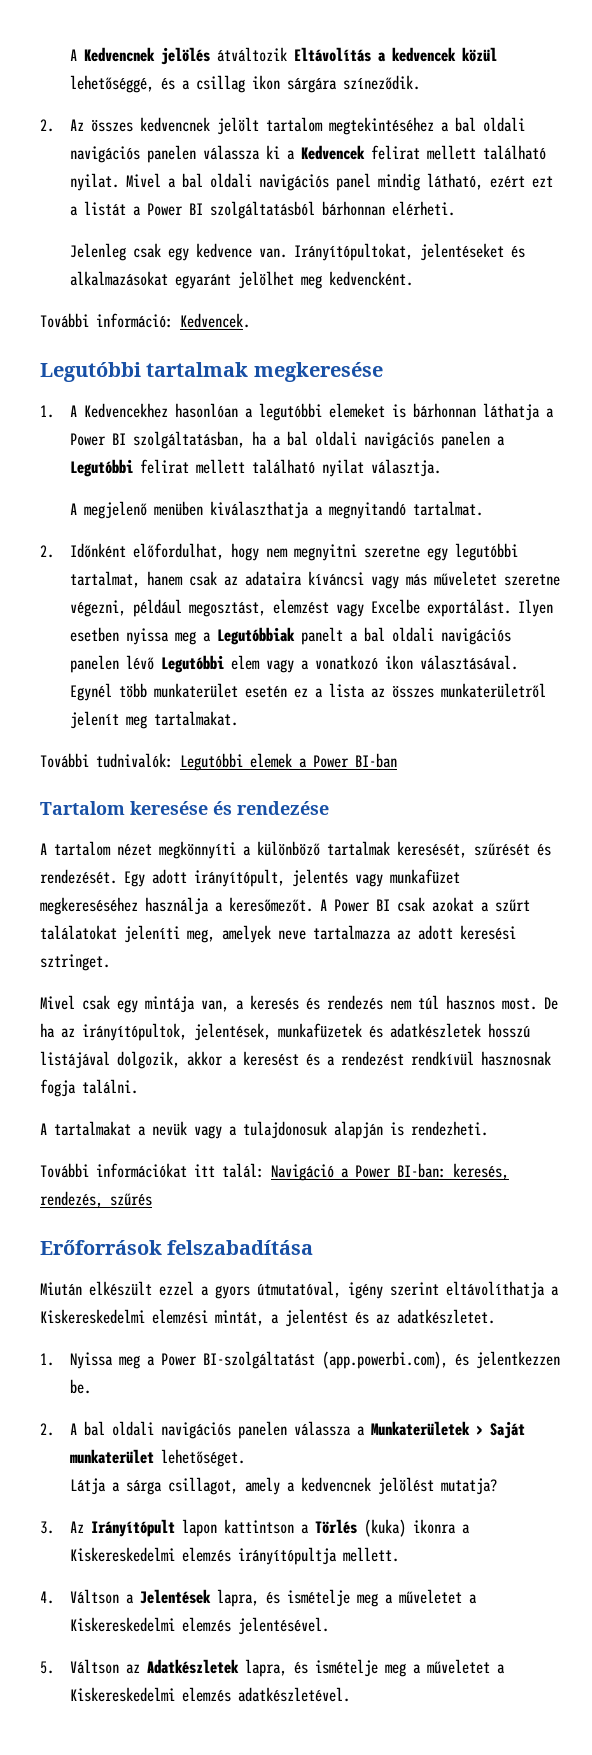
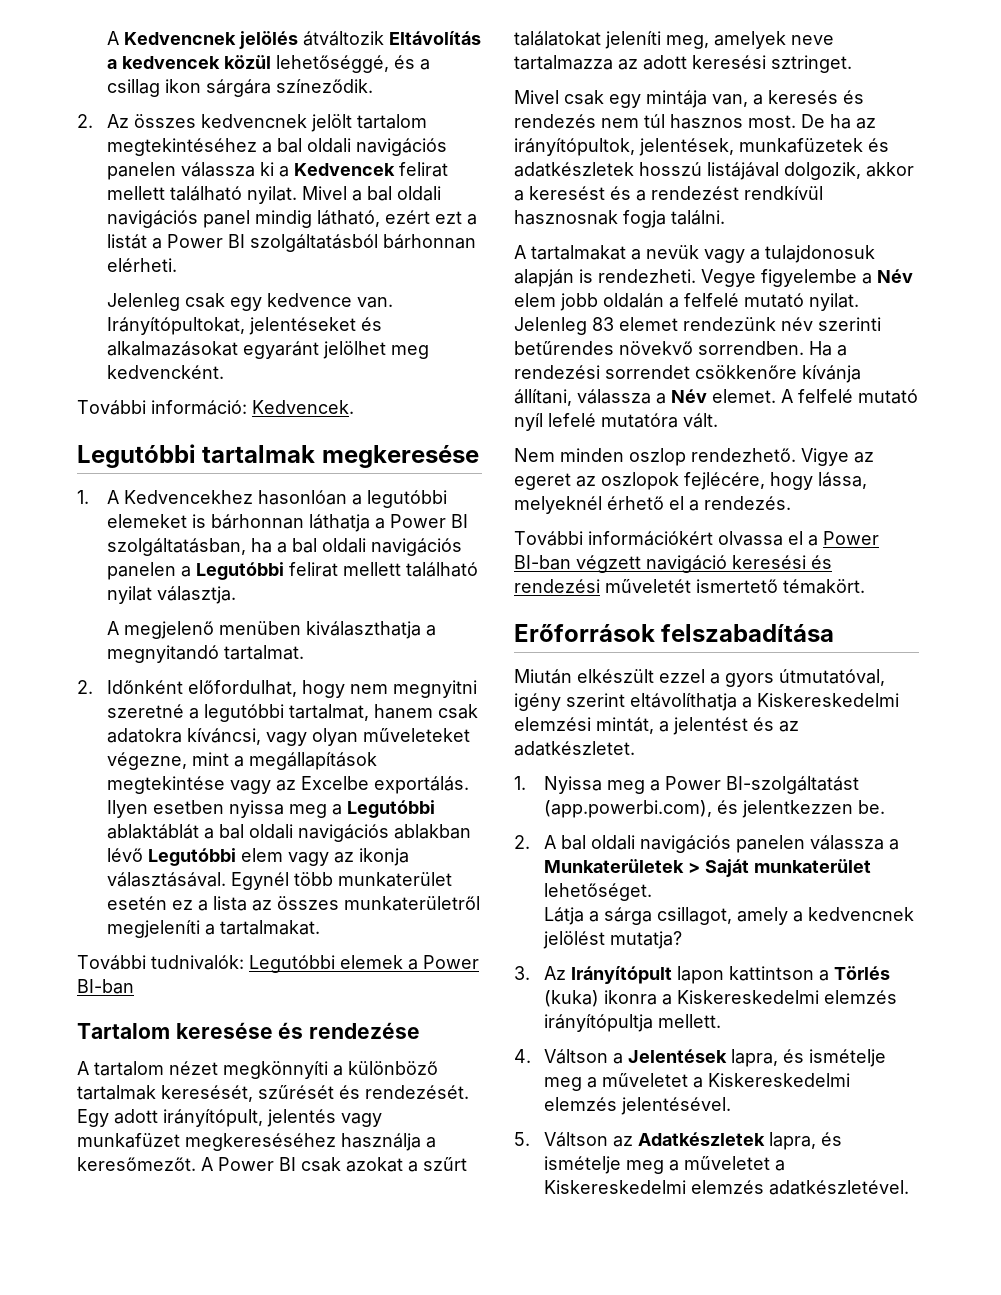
- 2. Időnként előfordulhat, hogy nem megnyitni szeretne egy legutóbbi tartalmat, hanem csak az adataira kíváncsi vagy más műveletet szeretne végezni, például megosztást, elemzést vagy Excelbe exportálást.
+ 2. Időnként előfordulhat, hogy nem megnyitni szeretné a legutóbbi tartalmat, hanem csak adatokra kíváncsi, vagy olyan műveleteket végezne, mint a megállapítások megtekintése vagy az Excelbe exportálás.
- Ilyen esetben nyissa meg a Legutóbbiak panelt a bal oldali navigációs panelen lévő Legutóbbi elem vagy a vonatkozó ikon választásával.
+ Ilyen esetben nyissa meg a Legutóbbi ablaktáblát a bal oldali navigációs ablakban lévő Legutóbbi elem vagy az ikonja választásával.
- Egynél több munkaterület esetén ez a lista az összes munkaterületről jelenít meg tartalmakat.
+ Egynél több munkaterület esetén ez a lista az összes munkaterületről megjeleníti a tartalmakat.
- A tartalmakat a nevük vagy a tulajdonosuk alapján is rendezheti.
- További információkat itt talál: Navigáció a Power BI-ban: keresés, rendezés, szűrés
+ A tartalmakat a nevük vagy a tulajdonosuk alapján is rendezheti. Vegye figyelembe a Név elem jobb oldalán a felfelé mutató nyilat. Jelenleg 83 elemet rendezünk név szerinti betűrendes növekvő sorrendben. Ha a rendezési sorrendet csökkenőre kívánja állítani, válassza a Név elemet. A felfelé mutató nyíl lefelé mutatóra vált.
+ Nem minden oszlop rendezhető. Vigye az egeret az oszlopok fejlécére, hogy lássa, melyeknél érhető el a rendezés.
+ További információkért olvassa el a Power BI-ban végzett navigáció keresési és rendezési műveletét ismertető témakört.

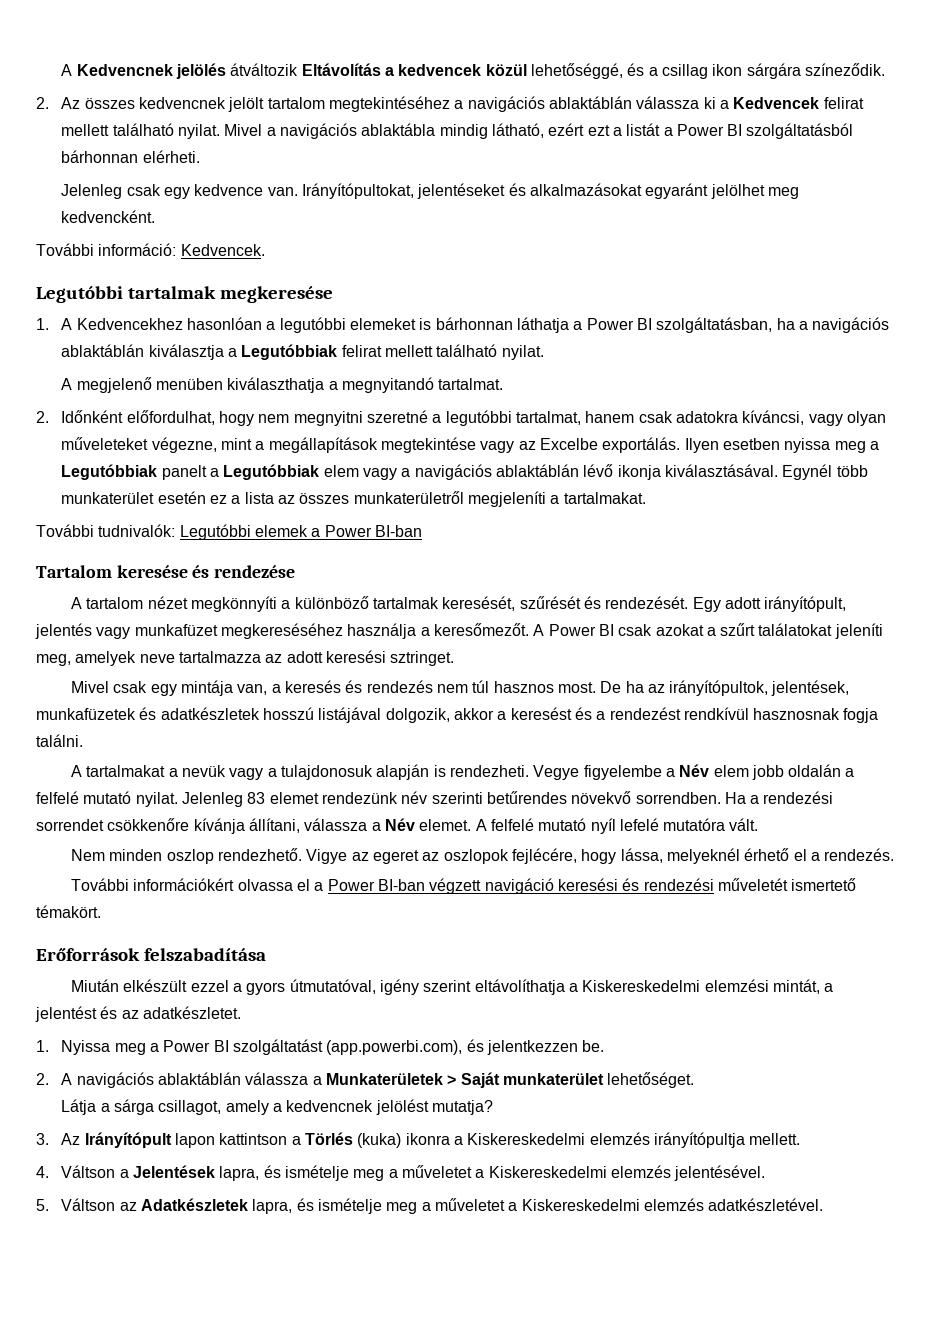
- 2. Az összes kedvencnek jelölt tartalom megtekintéséhez a bal oldali navigációs panelen válassza ki a Kedvencek felirat mellett található nyilat.
+ 2. Az összes kedvencnek jelölt tartalom megtekintéséhez a navigációs ablaktáblán válassza ki a Kedvencek felirat mellett található nyilat.
- Mivel a bal oldali navigációs panel mindig látható, ezért ezt a listát a Power BI szolgáltatásból bárhonnan elérheti.
+ Mivel a navigációs ablaktábla mindig látható, ezért ezt a listát a Power BI szolgáltatásból bárhonnan elérheti.
- 1. A Kedvencekhez hasonlóan a legutóbbi elemeket is bárhonnan láthatja a Power BI szolgáltatásban, ha a bal oldali navigációs panelen a Legutóbbi felirat mellett található nyilat választja.
+ 1. A Kedvencekhez hasonlóan a legutóbbi elemeket is bárhonnan láthatja a Power BI szolgáltatásban, ha a navigációs ablaktáblán kiválasztja a Legutóbbiak felirat mellett található nyilat.
- Ilyen esetben nyissa meg a Legutóbbi ablaktáblát a bal oldali navigációs ablakban lévő Legutóbbi elem vagy az ikonja választásával.
+ Ilyen esetben nyissa meg a Legutóbbiak panelt a Legutóbbiak elem vagy a navigációs ablaktáblán lévő ikonja kiválasztásával.
- 1. Nyissa meg a Power BI-szolgáltatást (app.powerbi.com), és jelentkezzen be.
+ 1. Nyissa meg a Power BI szolgáltatást (app.powerbi.com), és jelentkezzen be.
- 2. A bal oldali navigációs panelen válassza a Munkaterületek > Saját munkaterület lehetőséget.
+ 2. A navigációs ablaktáblán válassza a Munkaterületek > Saját munkaterület lehetőséget.

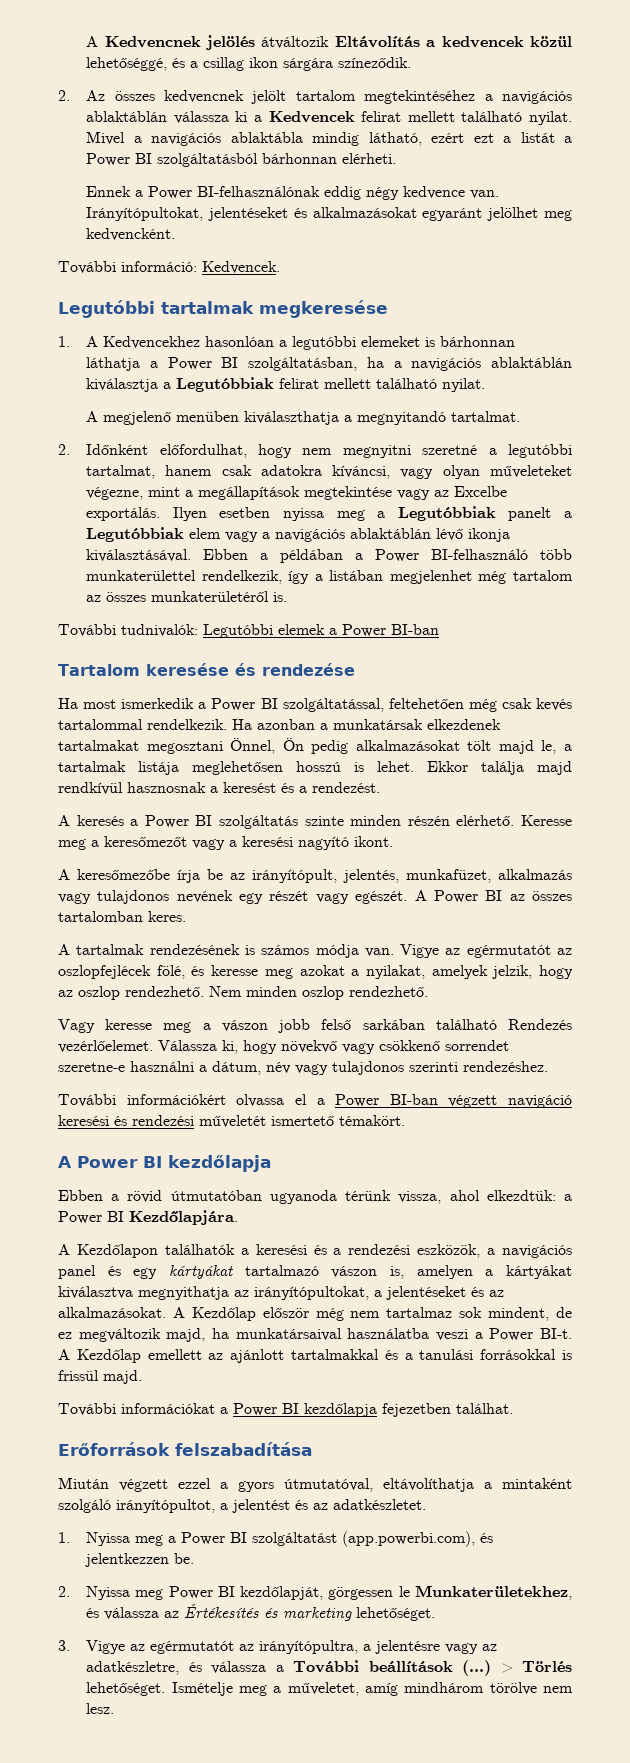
- Jelenleg csak egy kedvence van.
+ Ennek a Power BI-felhasználónak eddig négy kedvence van.
- Egynél több munkaterület esetén ez a lista az összes munkaterületről megjeleníti a tartalmakat.
+ Ebben a példában a Power BI-felhasználó több munkaterülettel rendelkezik, így a listában megjelenhet még tartalom az összes munkaterületéről is.
- A tartalom nézet megkönnyíti a különböző tartalmak keresését, szűrését és rendezését. Egy adott irányítópult, jelentés vagy munkafüzet megkereséséhez használja a keresőmezőt. A Power BI csak azokat a szűrt találatokat jeleníti meg, amelyek neve tartalmazza az adott keresési sztringet.
- Mivel csak egy mintája van, a keresés és rendezés nem túl hasznos most. De ha az irányítópultok, jelentések, munkafüzetek és adatkészletek hosszú listájával dolgozik, akkor a keresést és a rendezést rendkívül hasznosnak fogja találni.
- A tartalmakat a nevük vagy a tulajdonosuk alapján is rendezheti. Vegye figyelembe a Név elem jobb oldalán a felfelé mutató nyilat. Jelenleg 83 elemet rendezünk név szerinti betűrendes növekvő sorrendben. Ha a rendezési sorrendet csökkenőre kívánja állítani, válassza a Név elemet. A felfelé mutató nyíl lefelé mutatóra vált.
- Nem minden oszlop rendezhető. Vigye az egeret az oszlopok fejlécére, hogy lássa, melyeknél érhető el a rendezés.
+ Ha most ismerkedik a Power BI szolgáltatással, feltehetően még csak kevés tartalommal rendelkezik. Ha azonban a munkatársak elkezdenek tartalmakat megosztani Önnel, Ön pedig alkalmazásokat tölt majd le, a tartalmak listája meglehetősen hosszú is lehet. Ekkor találja majd rendkívül hasznosnak a keresést és a rendezést.
+ A keresés a Power BI szolgáltatás szinte minden részén elérhető. Keresse meg a keresőmezőt vagy a keresési nagyító ikont.
+ A keresőmezőbe írja be az irányítópult, jelentés, munkafüzet, alkalmazás vagy tulajdonos nevének egy részét vagy egészét. A Power BI az összes tartalomban keres.
+ A tartalmak rendezésének is számos módja van. Vigye az egérmutatót az oszlopfejlécek fölé, és keresse meg azokat a nyilakat, amelyek jelzik, hogy az oszlop rendezhető. Nem minden oszlop rendezhető.
+ Vagy keresse meg a vászon jobb felső sarkában található Rendezés vezérlőelemet. Válassza ki, hogy növekvő vagy csökkenő sorrendet szeretne-e használni a dátum, név vagy tulajdonos szerinti rendezéshez.
+ A Power BI kezdőlapja
+ Ebben a rövid útmutatóban ugyanoda térünk vissza, ahol elkezdtük: a Power BI Kezdőlapjára.
+ A Kezdőlapon találhatók a keresési és a rendezési eszközök, a navigációs panel és egy kártyákat tartalmazó vászon is, amelyen a kártyákat kiválasztva megnyithatja az irányítópultokat, a jelentéseket és az alkalmazásokat. A Kezdőlap először még nem tartalmaz sok mindent, de ez megváltozik majd, ha munkatársaival használatba veszi a Power BI-t. A Kezdőlap emellett az ajánlott tartalmakkal és a tanulási forrásokkal is frissül majd.
+ További információkat a Power BI kezdőlapja fejezetben találhat.
- Miután elkészült ezzel a gyors útmutatóval, igény szerint eltávolíthatja a Kiskereskedelmi elemzési mintát, a jelentést és az adatkészletet.
+ Miután végzett ezzel a gyors útmutatóval, eltávolíthatja a mintaként szolgáló irányítópultot, a jelentést és az adatkészletet.
- 2. A navigációs ablaktáblán válassza a Munkaterületek > Saját munkaterület lehetőséget.
- Látja a sárga csillagot, amely a kedvencnek jelölést mutatja?
- 3. Az Irányítópult lapon kattintson a Törlés (kuka) ikonra a Kiskereskedelmi elemzés irányítópultja mellett.
- 4. Váltson a Jelentések lapra, és ismételje meg a műveletet a Kiskereskedelmi elemzés jelentésével.
- 5. Váltson az Adatkészletek lapra, és ismételje meg a műveletet a Kiskereskedelmi elemzés adatkészletével.
+ 2. Nyissa meg Power BI kezdőlapját, görgessen le Munkaterületekhez, és válassza az Értékesítés és marketing lehetőséget.
+ 3. Vigye az egérmutatót az irányítópultra, a jelentésre vagy az adatkészletre, és válassza a További beállítások (...) > Törlés lehetőséget. Ismételje meg a műveletet, amíg mindhárom törölve nem lesz.

